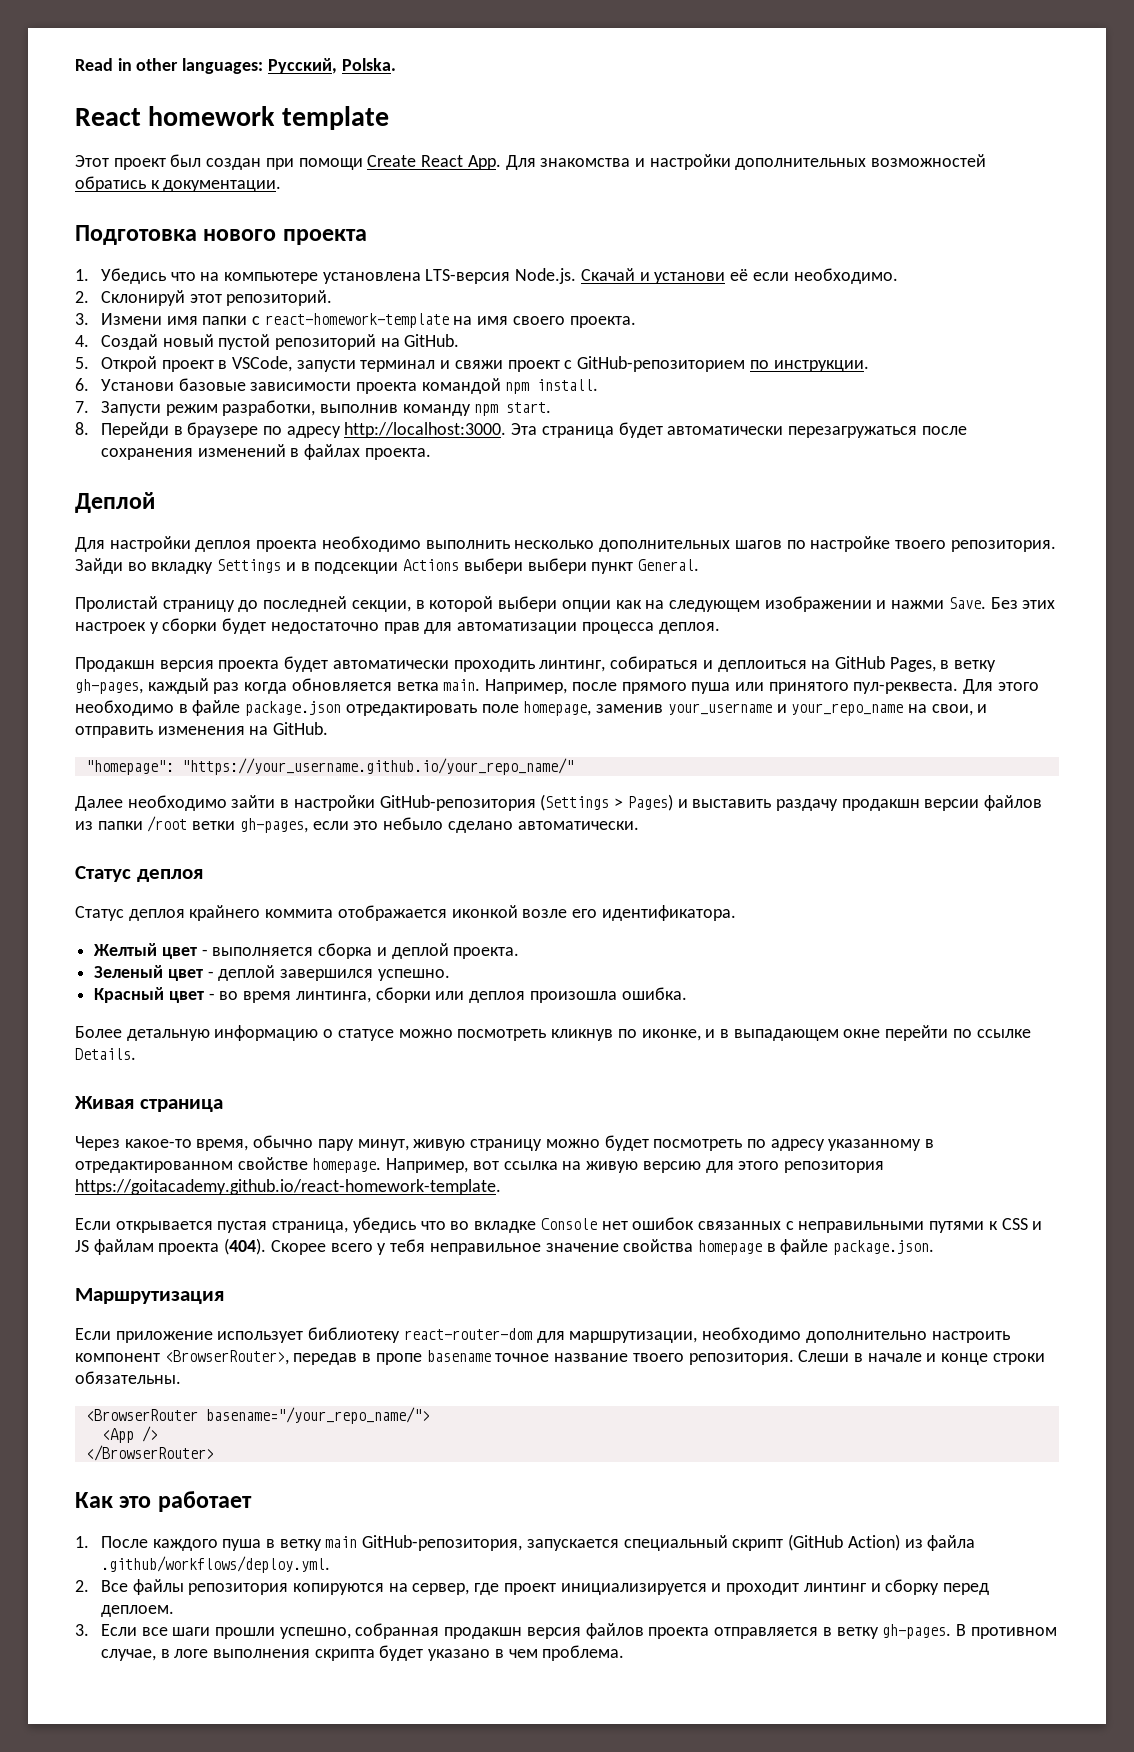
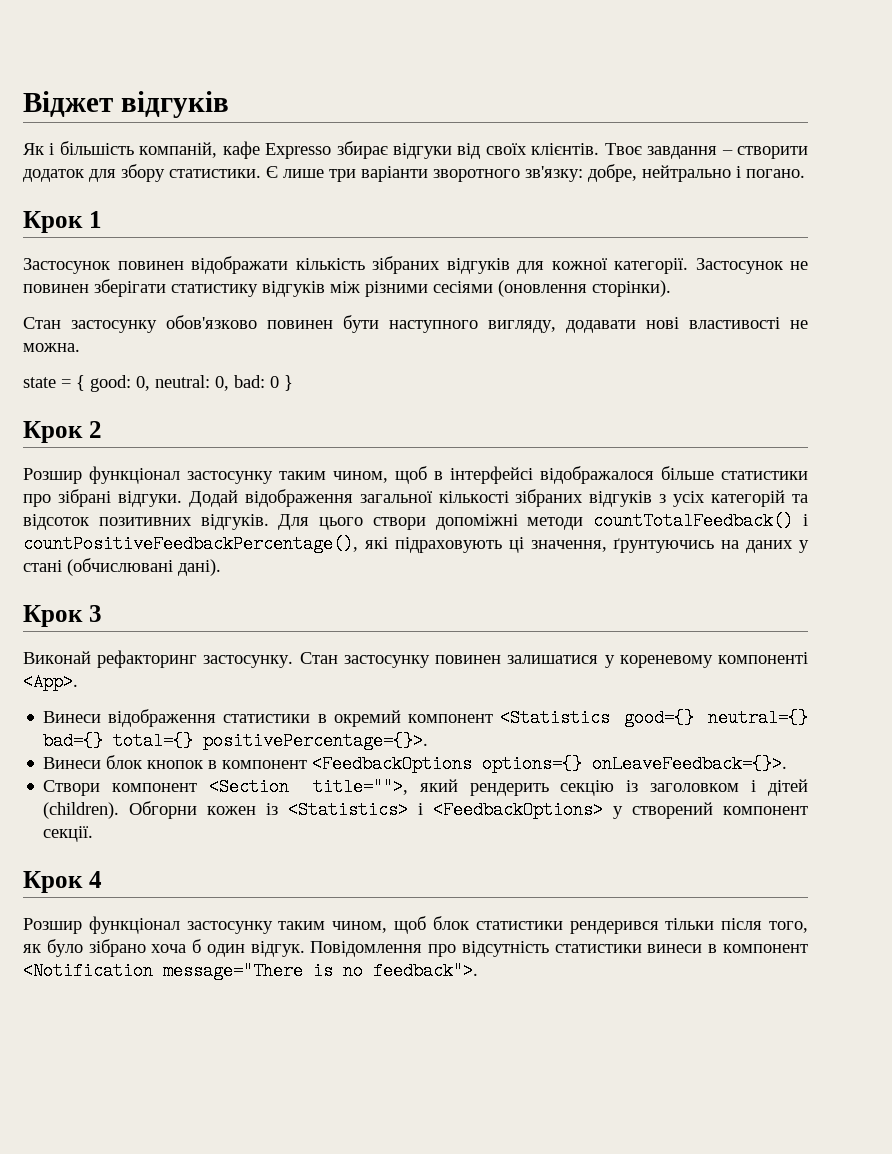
- Read in other languages: Русский, Polska.
- React homework template
- Этот проект был создан при помощи Create React App. Для знакомства и настройки дополнительных возможностей обратись к документации.
- Подготовка нового проекта
- 1. Убедись что на компьютере установлена LTS-версия Node.js. Скачай и установи её если необходимо.
- 2. Склонируй этот репозиторий.
- 3. Измени имя папки с react-homework-template на имя своего проекта.
- 4. Создай новый пустой репозиторий на GitHub.
- 5. Открой проект в VSCode, запусти терминал и свяжи проект с GitHub-репозиторием по инструкции.
- 6. Установи базовые зависимости проекта командой npm install.
- 7. Запусти режим разработки, выполнив команду npm start.
- 8. Перейди в браузере по адресу http://localhost:3000. Эта страница будет автоматически перезагружаться после сохранения изменений в файлах проекта.
- Деплой
- Для настройки деплоя проекта необходимо выполнить несколько дополнительных шагов по настройке твоего репозитория. Зайди во вкладку Settings и в подсекции Actions выбери выбери пункт General.
- Пролистай страницу до последней секции, в которой выбери опции как на следующем изображении и нажми Save. Без этих настроек у сборки будет недостаточно прав для автоматизации процесса деплоя.
- Продакшн версия проекта будет автоматически проходить линтинг, собираться и деплоиться на GitHub Pages, в ветку gh-pages, каждый раз когда обновляется ветка main. Например, после прямого пуша или принятого пул-реквеста. Для этого необходимо в файле package.json отредактировать поле homepage, заменив your_username и your_repo_name на свои, и отправить изменения на GitHub.
- "homepage": "https://your_username.github.io/your_repo_name/"
- Далее необходимо зайти в настройки GitHub-репозитория (Settings > Pages) и выставить раздачу продакшн версии файлов из папки /root ветки gh-pages, если это небыло сделано автоматически.
- Статус деплоя
- Статус деплоя крайнего коммита отображается иконкой возле его идентификатора.
- Желтый цвет - выполняется сборка и деплой проекта.
- Зеленый цвет - деплой завершился успешно.
- Красный цвет - во время линтинга, сборки или деплоя произошла ошибка.
- Более детальную информацию о статусе можно посмотреть кликнув по иконке, и в выпадающем окне перейти по ссылке Details.
- Живая страница
- Через какое-то время, обычно пару минут, живую страницу можно будет посмотреть по адресу указанному в отредактированном свойстве homepage. Например, вот ссылка на живую версию для этого репозитория https://goitacademy.github.io/react-homework-template.
- Если открывается пустая страница, убедись что во вкладке Console нет ошибок связанных с неправильными путями к CSS и JS файлам проекта (404). Скорее всего у тебя неправильное значение свойства homepage в файле package.json.
- Маршрутизация
- Если приложение использует библиотеку react-router-dom для маршрутизации, необходимо дополнительно настроить компонент <BrowserRouter>, передав в пропе basename точное название твоего репозитория. Слеши в начале и конце строки обязательны.
- <BrowserRouter basename="/your_repo_name/">
- <App />
- </BrowserRouter>
- Как это работает
- 1. После каждого пуша в ветку main GitHub-репозитория, запускается специальный скрипт (GitHub Action) из файла .github/workflows/deploy.yml.
- 2. Все файлы репозитория копируются на сервер, где проект инициализируется и проходит линтинг и сборку перед деплоем.
- 3. Если все шаги прошли успешно, собранная продакшн версия файлов проекта отправляется в ветку gh-pages. В противном случае, в логе выполнения скрипта будет указано в чем проблема.
+ Віджет відгуків
+ Як і більшість компаній, кафе Expresso збирає відгуки від своїх клієнтів. Твоє завдання – створити додаток для збору статистики. Є лише три варіанти зворотного зв'язку: добре, нейтрально і погано.
+ Крок 1
+ Застосунок повинен відображати кількість зібраних відгуків для кожної категорії. Застосунок не повинен зберігати статистику відгуків між різними сесіями (оновлення сторінки).
+ Стан застосунку обов'язково повинен бути наступного вигляду, додавати нові властивості не можна.
+ state = { good: 0, neutral: 0, bad: 0 }
+ Крок 2
+ Розшир функціонал застосунку таким чином, щоб в інтерфейсі відображалося більше статистики про зібрані відгуки. Додай відображення загальної кількості зібраних відгуків з усіх категорій та відсоток позитивних відгуків. Для цього створи допоміжні методи countTotalFeedback() і countPositiveFeedbackPercentage(), які підраховують ці значення, ґрунтуючись на даних у стані (обчислювані дані).
+ Крок 3
+ Виконай рефакторинг застосунку. Стан застосунку повинен залишатися у кореневому компоненті <App>.
+ Винеси відображення статистики в окремий компонент <Statistics good={} neutral={} bad={} total={} positivePercentage={}>.
+ Винеси блок кнопок в компонент <FeedbackOptions options={} onLeaveFeedback={}>.
+ Створи компонент <Section title="">, який рендерить секцію із заголовком і дітей (children). Обгорни кожен із <Statistics> і <FeedbackOptions> у створений компонент секції.
+ Крок 4
+ Розшир функціонал застосунку таким чином, щоб блок статистики рендерився тільки після того, як було зібрано хоча б один відгук. Повідомлення про відсутність статистики винеси в компонент <Notification message="There is no feedback">.

